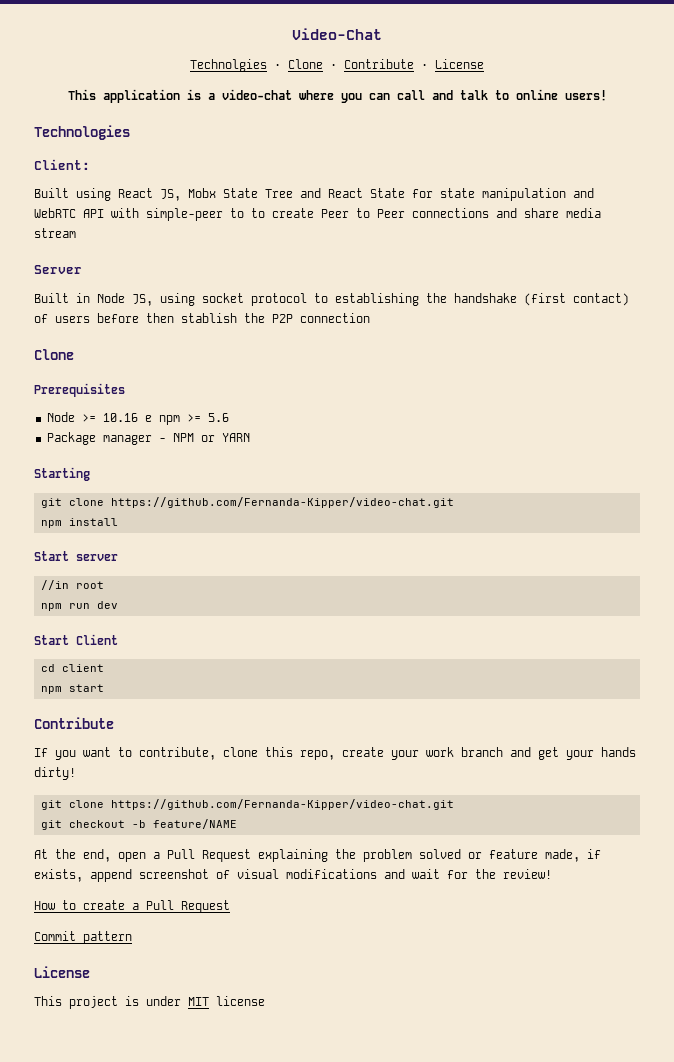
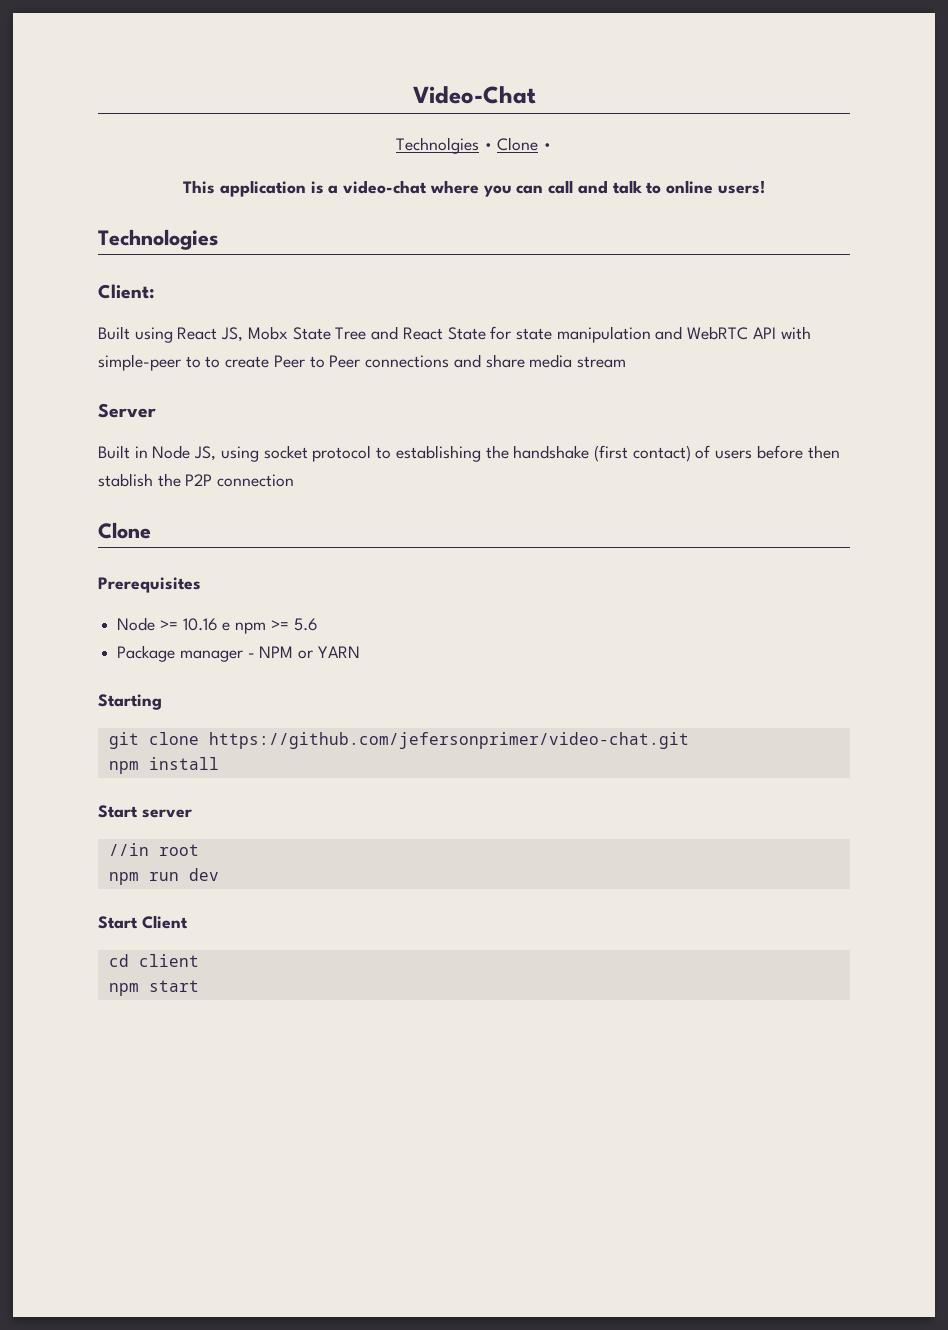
- Technolgies • Clone • Contribute • License
+ Technolgies • Clone •
  Starting
- git clone https://github.com/Fernanda-Kipper/video-chat.git
+ git clone https://github.com/jefersonprimer/video-chat.git
  npm start
- Contribute
- If you want to contribute, clone this repo, create your work branch and get your hands dirty!
- git clone https://github.com/Fernanda-Kipper/video-chat.git
- git checkout -b feature/NAME
- At the end, open a Pull Request explaining the problem solved or feature made, if exists, append screenshot of visual modifications and wait for the review!
- How to create a Pull Request
- Commit pattern
- License
- This project is under MIT license

